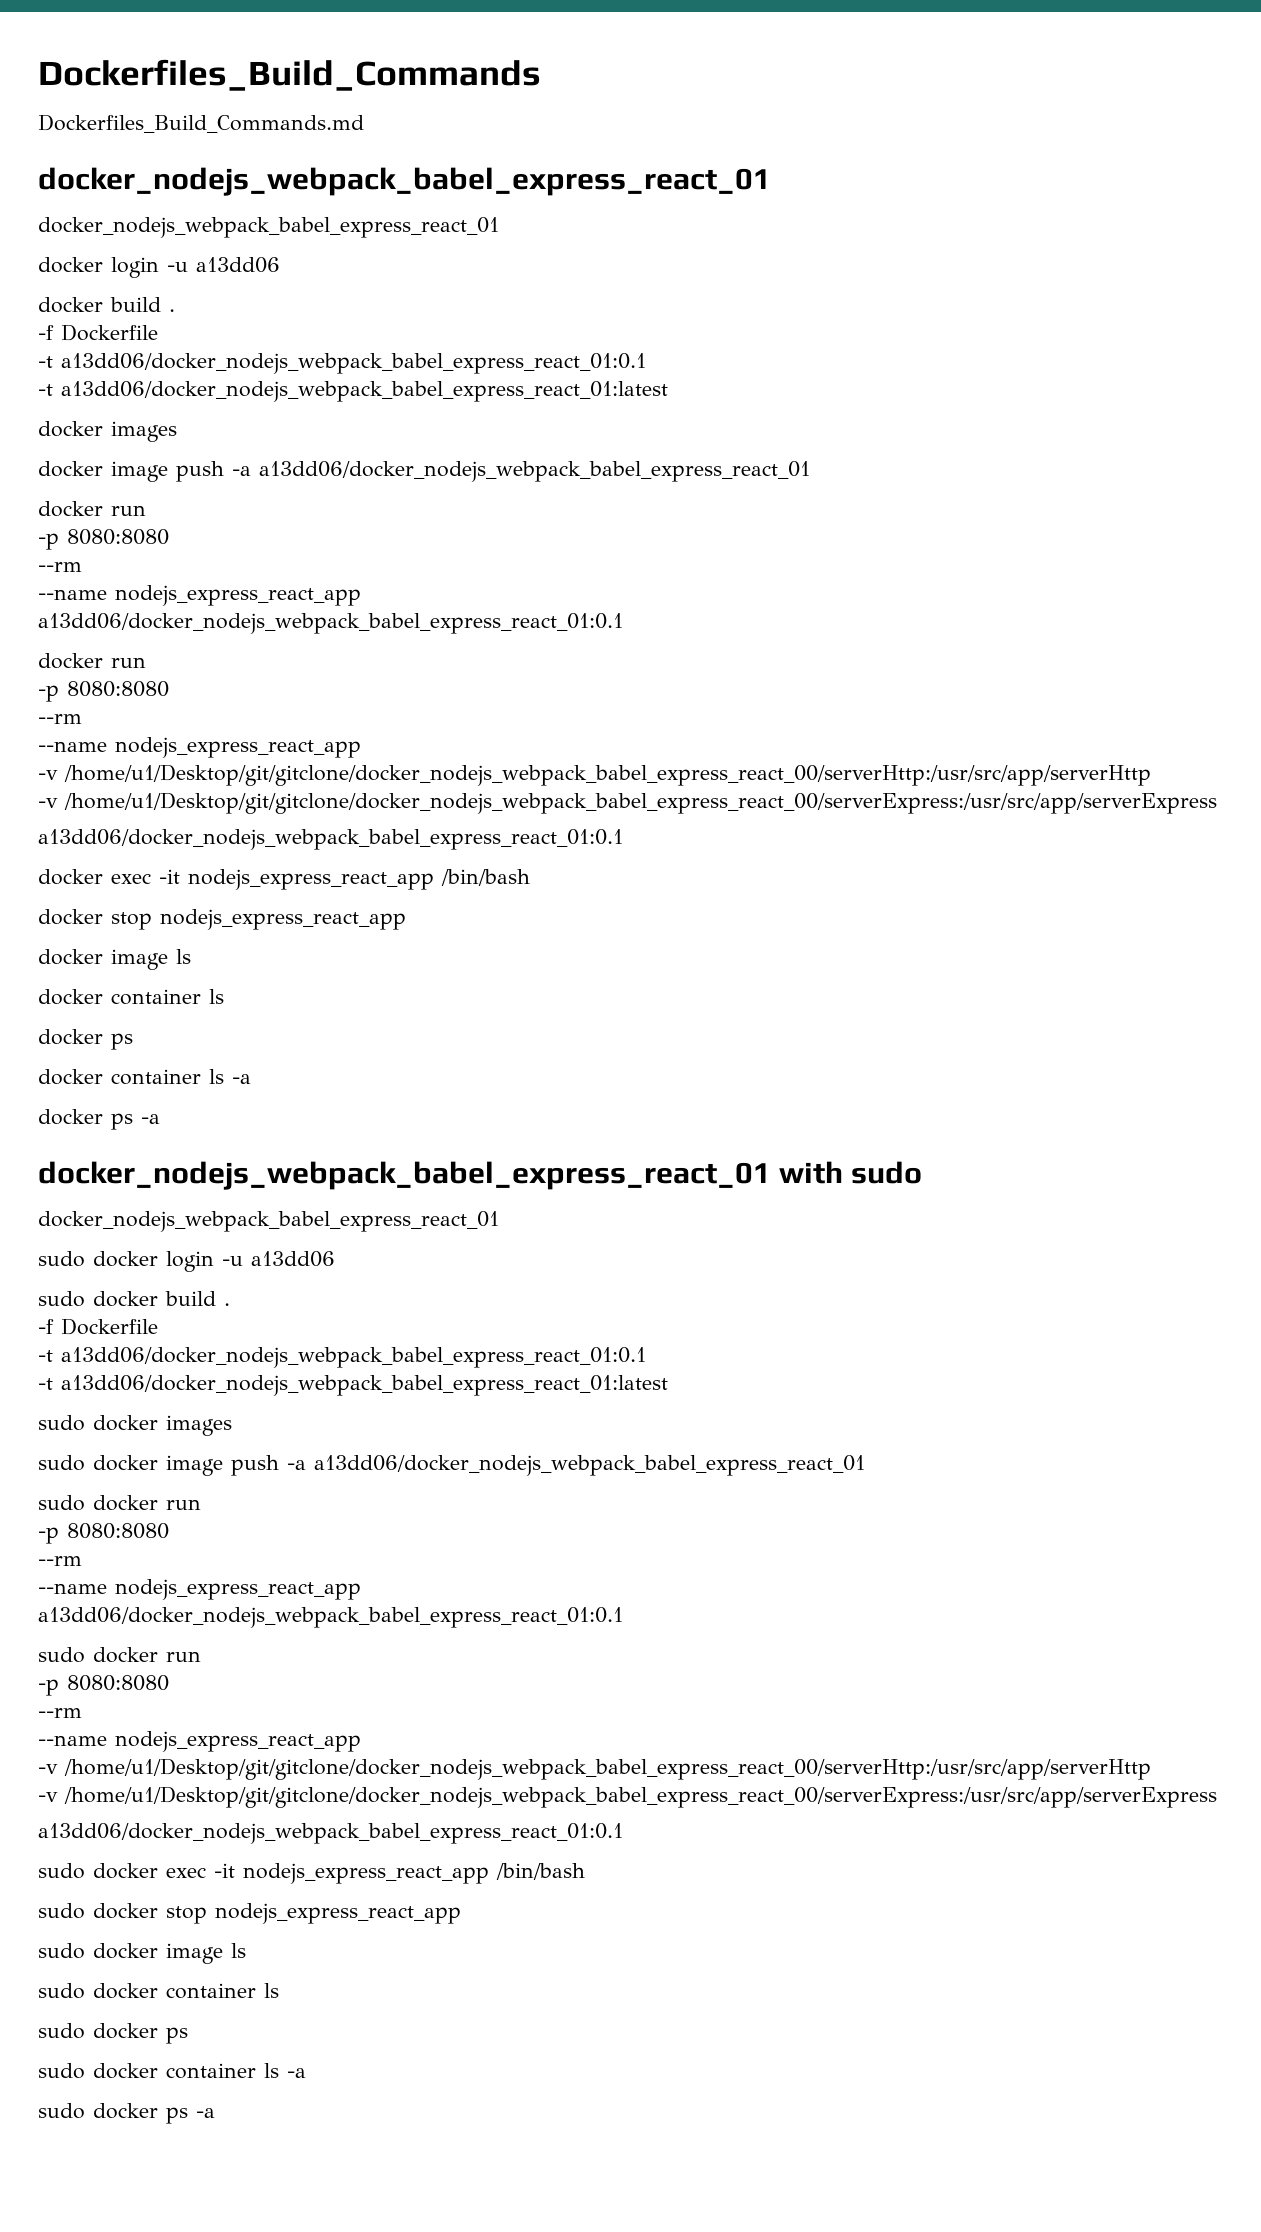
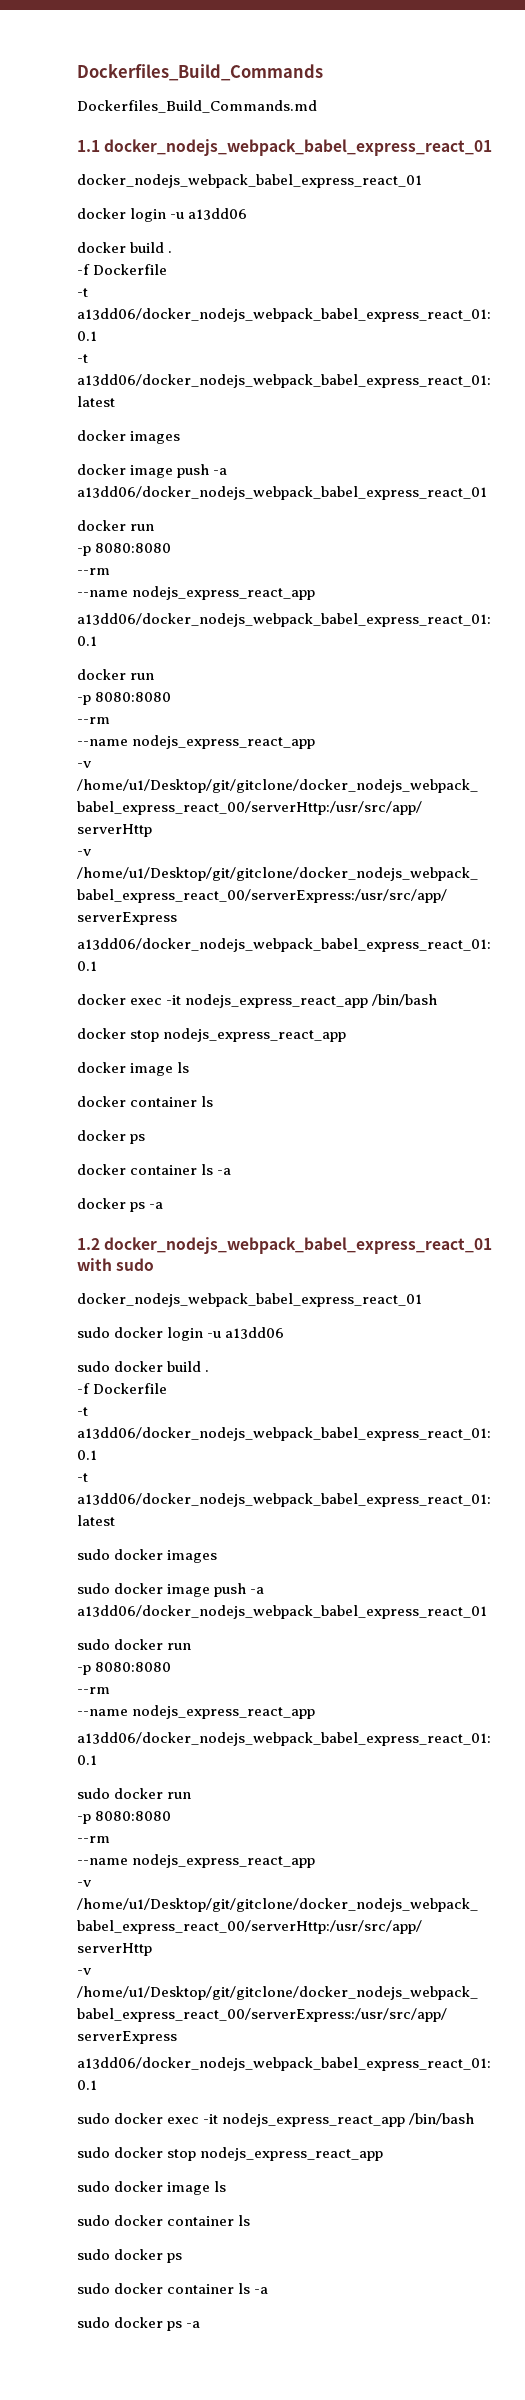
  Dockerfiles_Build_Commands.md
- docker_nodejs_webpack_babel_express_react_01
+ 1.1 docker_nodejs_webpack_babel_express_react_01
- docker_nodejs_webpack_babel_express_react_01 with sudo
+ 1.2 docker_nodejs_webpack_babel_express_react_01 with sudo

